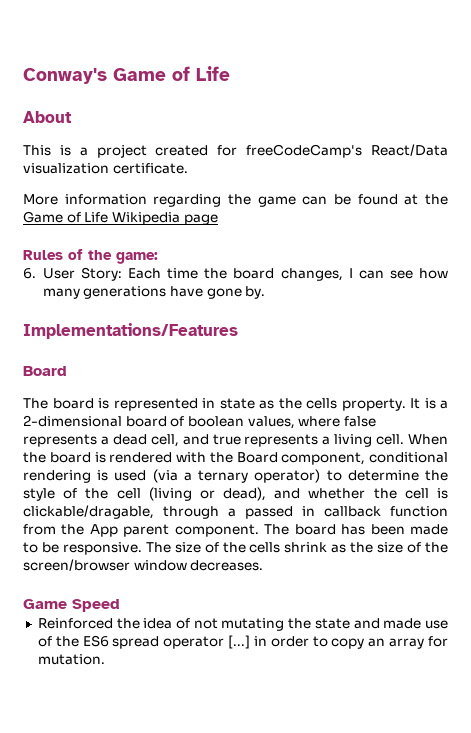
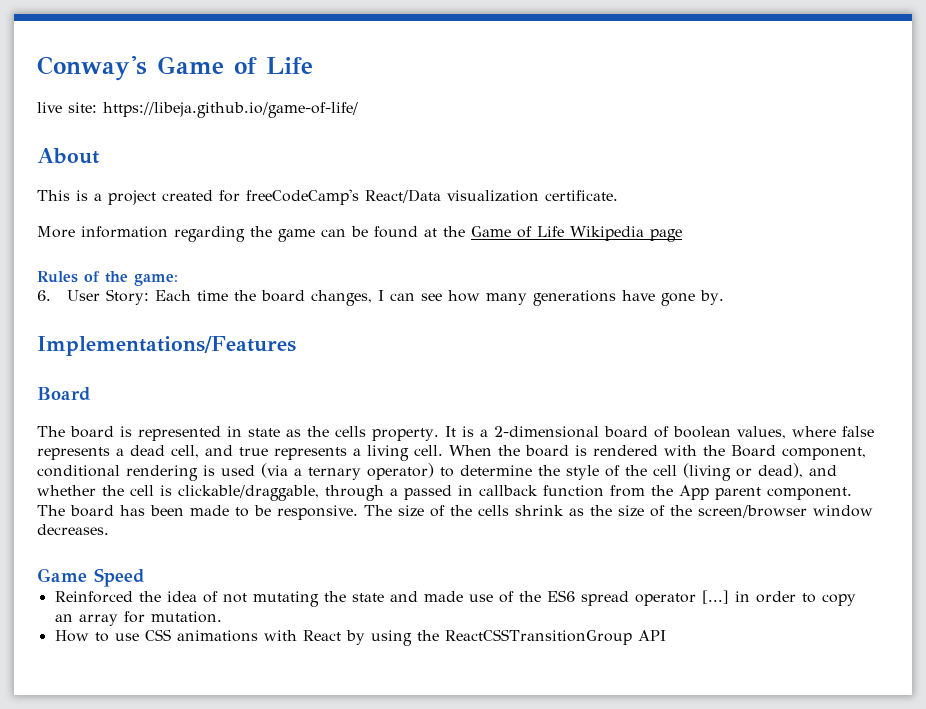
+ live site: https://libeja.github.io/game-of-life/
- When the board is rendered with the Board component, conditional rendering is used (via a ternary operator) to determine the style of the cell (living or dead), and whether the cell is clickable/dragable, through a passed in callback function from the App parent component.
+ When the board is rendered with the Board component, conditional rendering is used (via a ternary operator) to determine the style of the cell (living or dead), and whether the cell is clickable/draggable, through a passed in callback function from the App parent component.
+ How to use CSS animations with React by using the ReactCSSTransitionGroup API

